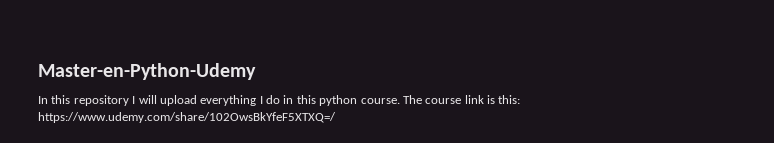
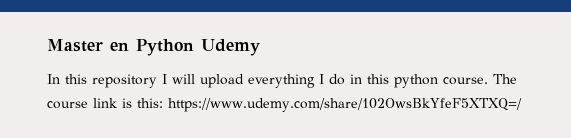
- Master-en-Python-Udemy
+ Master en Python Udemy

